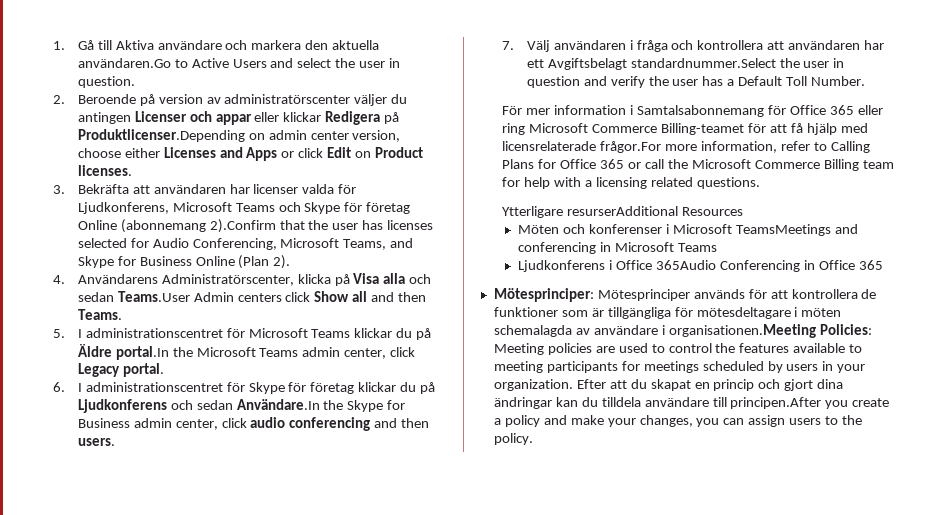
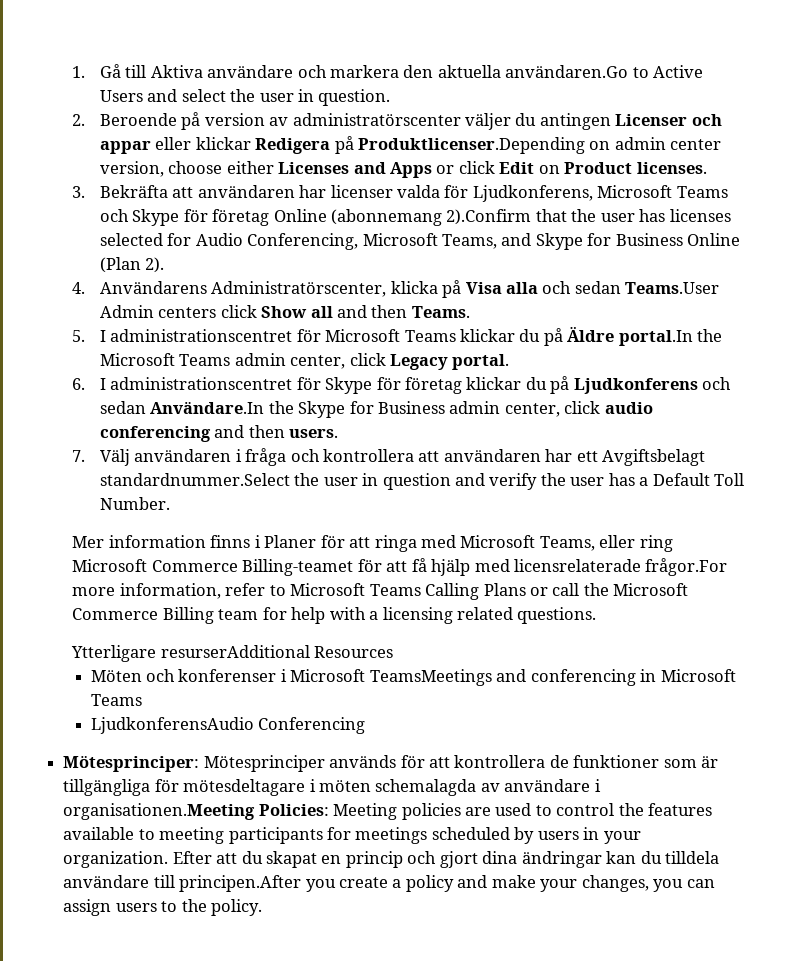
- För mer information i Samtalsabonnemang för Office 365 eller ring Microsoft Commerce Billing-teamet för att få hjälp med licensrelaterade frågor.For more information, refer to Calling Plans for Office 365 or call the Microsoft Commerce Billing team for help with a licensing related questions.
+ Mer information finns i Planer för att ringa med Microsoft Teams, eller ring Microsoft Commerce Billing-teamet för att få hjälp med licensrelaterade frågor.For more information, refer to Microsoft Teams Calling Plans or call the Microsoft Commerce Billing team for help with a licensing related questions.
- Ljudkonferens i Office 365Audio Conferencing in Office 365
+ LjudkonferensAudio Conferencing

